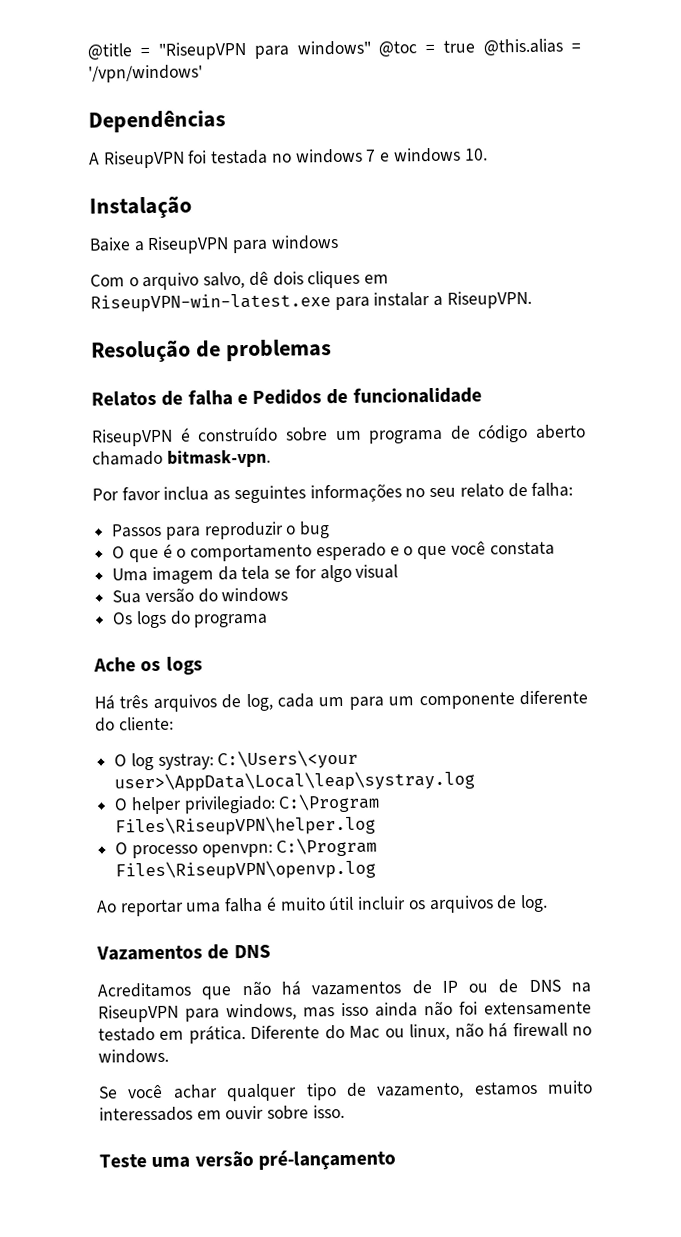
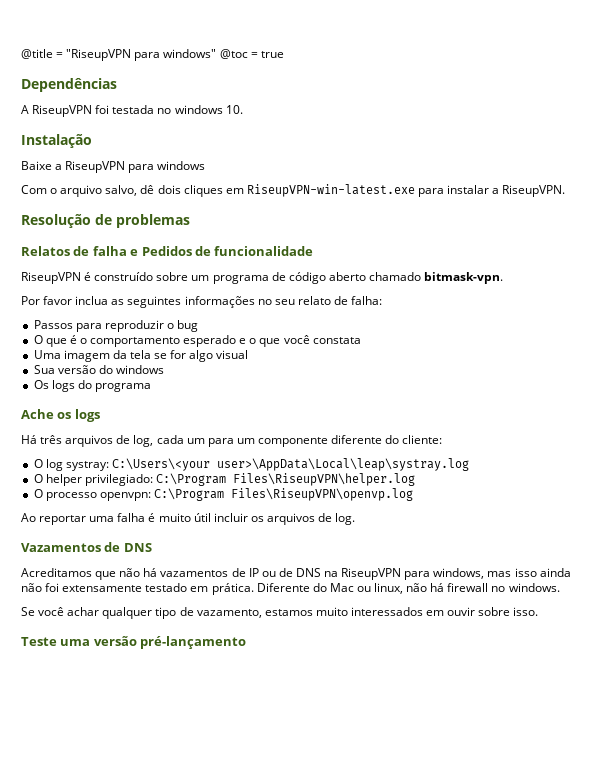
- @title = "RiseupVPN para windows" @toc = true @this.alias = '/vpn/windows'
+ @title = "RiseupVPN para windows" @toc = true
- A RiseupVPN foi testada no windows 7 e windows 10.
+ A RiseupVPN foi testada no windows 10.

